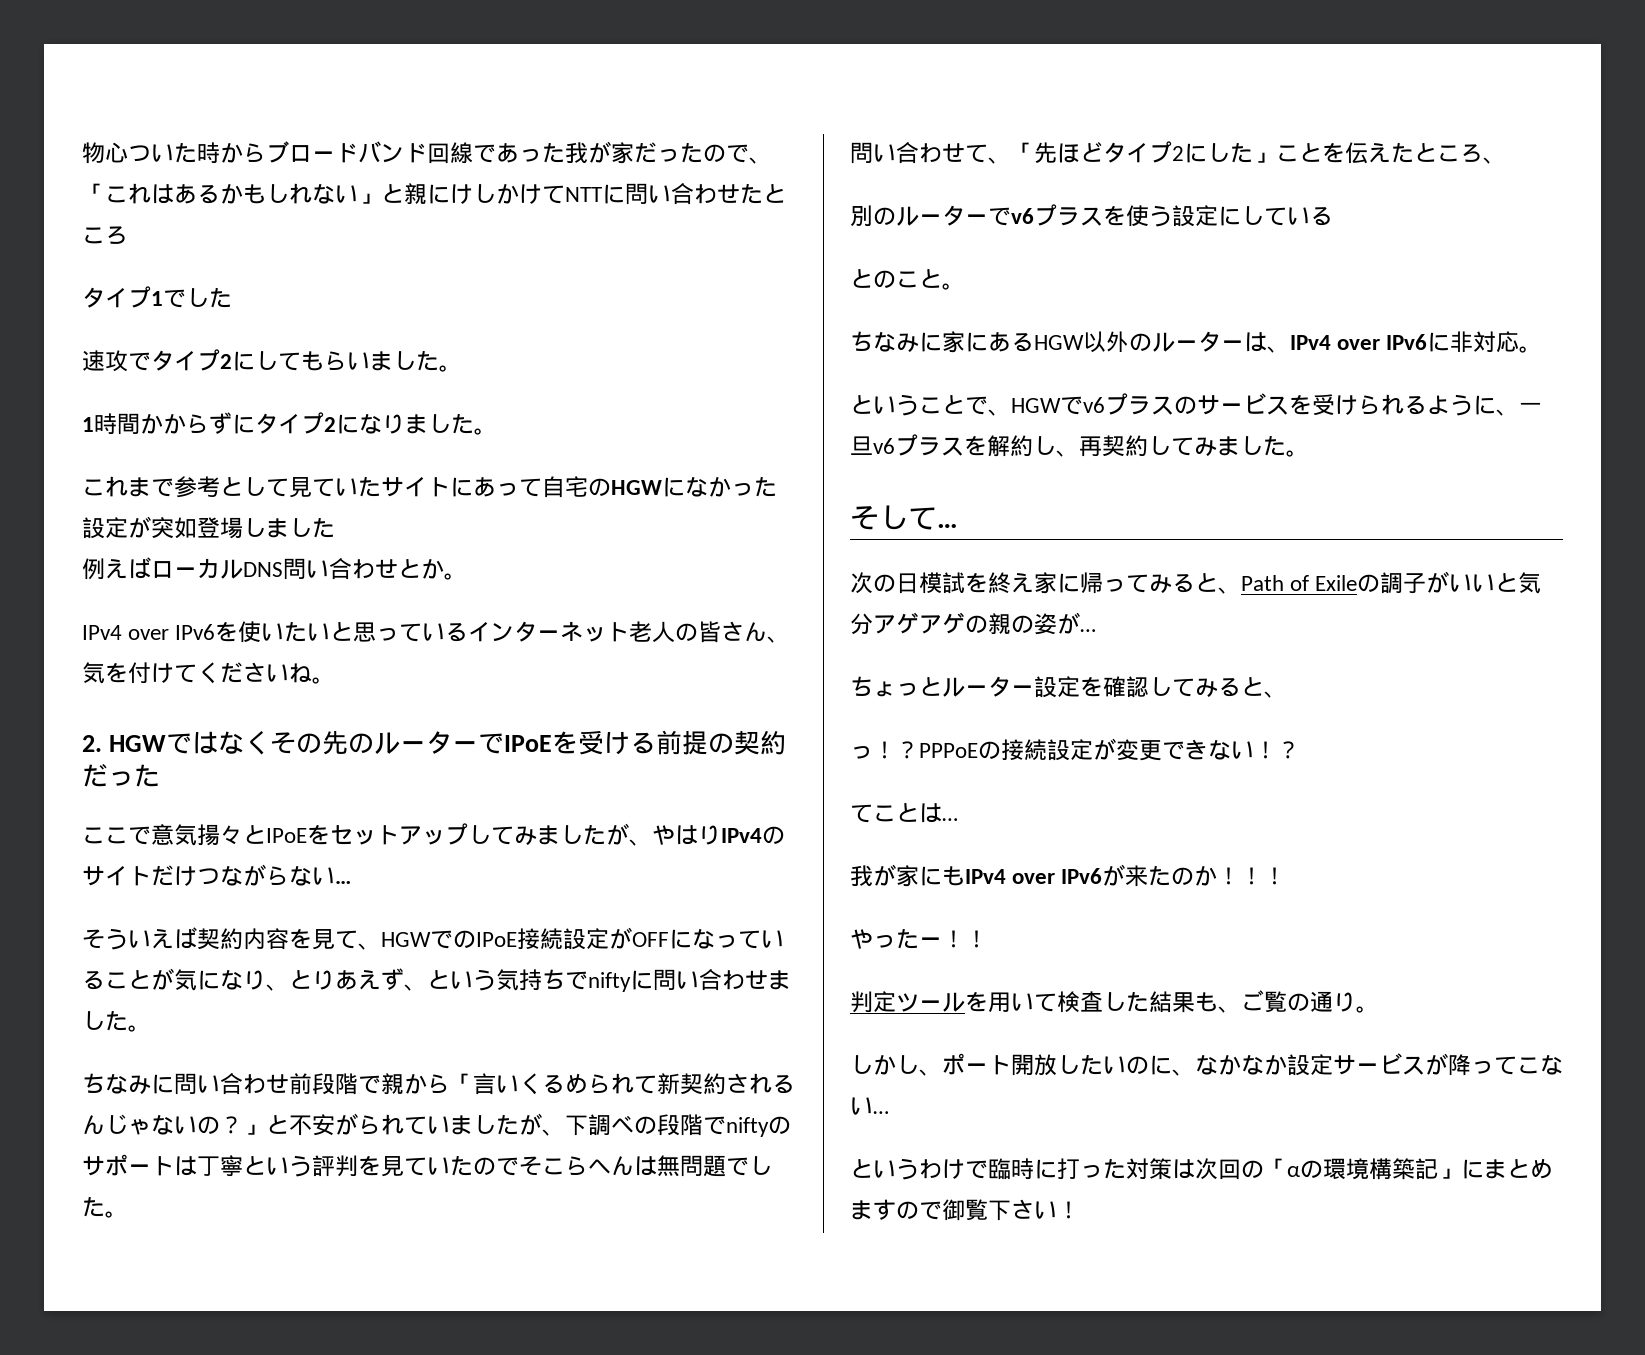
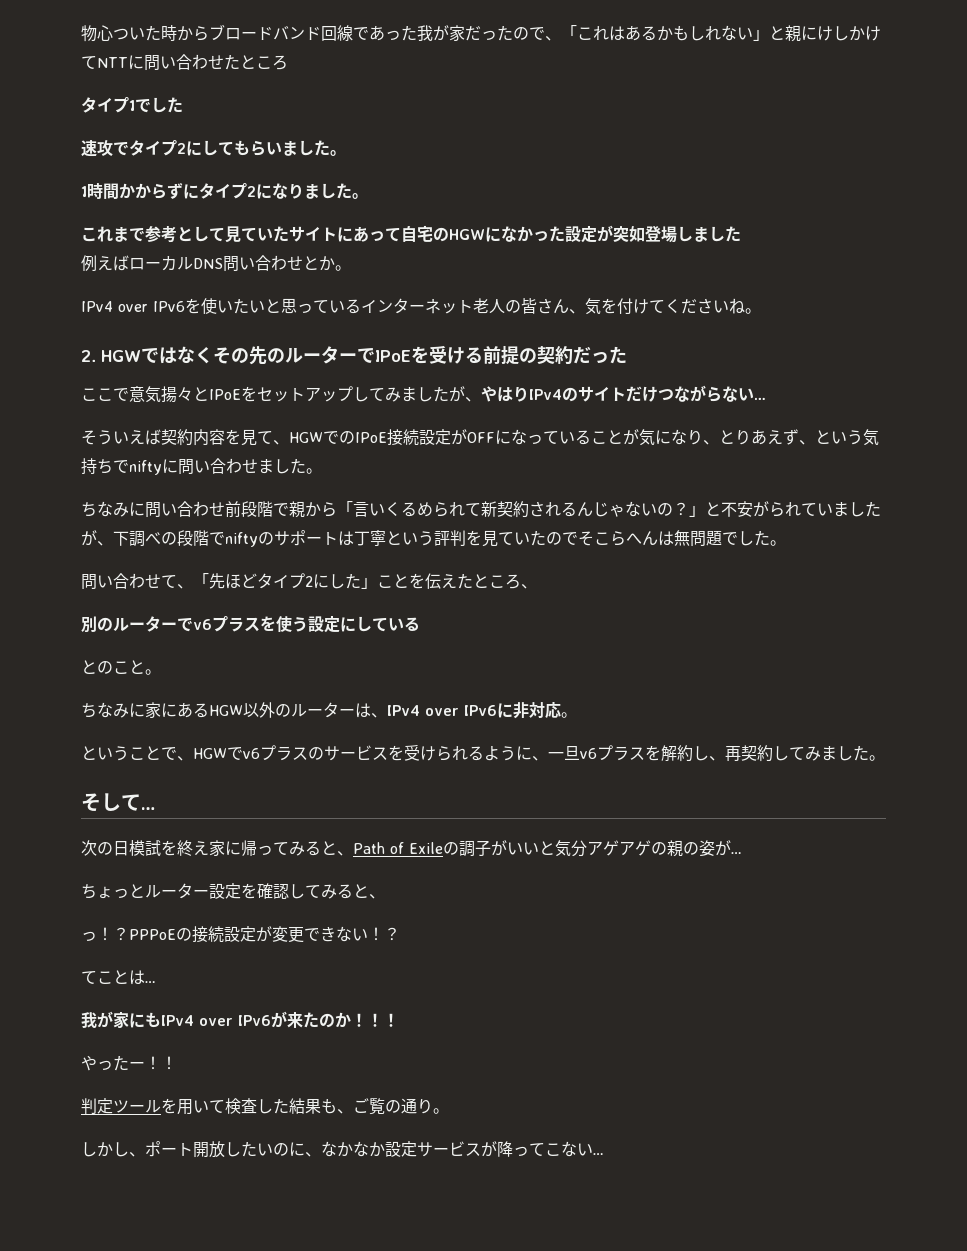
- というわけで臨時に打った対策は次回の「αの環境構築記」にまとめますので御覧下さい！

